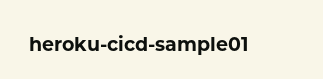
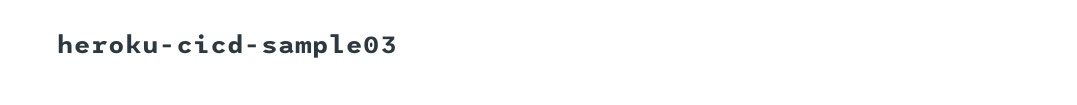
- heroku-cicd-sample01
+ heroku-cicd-sample03

